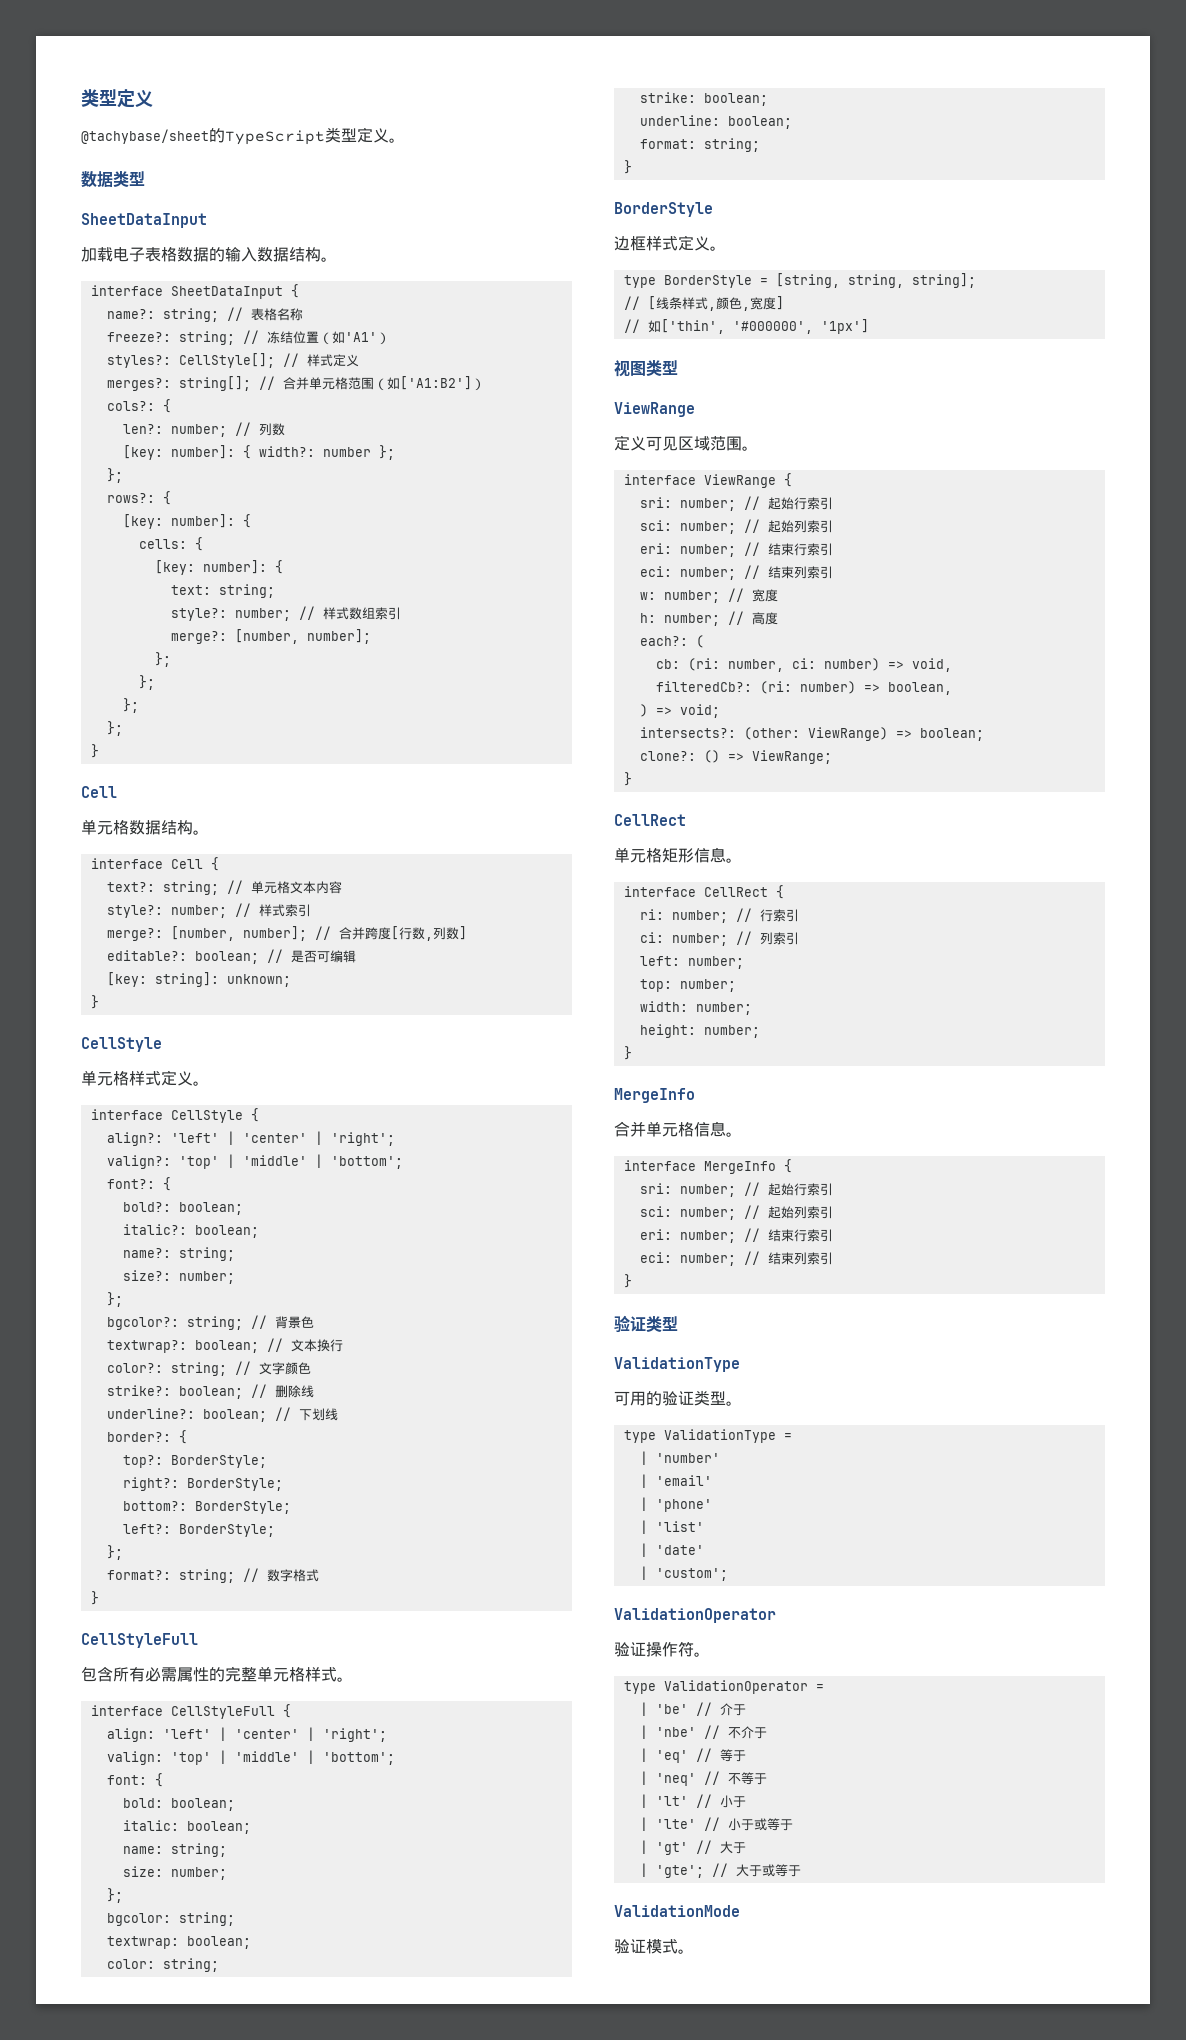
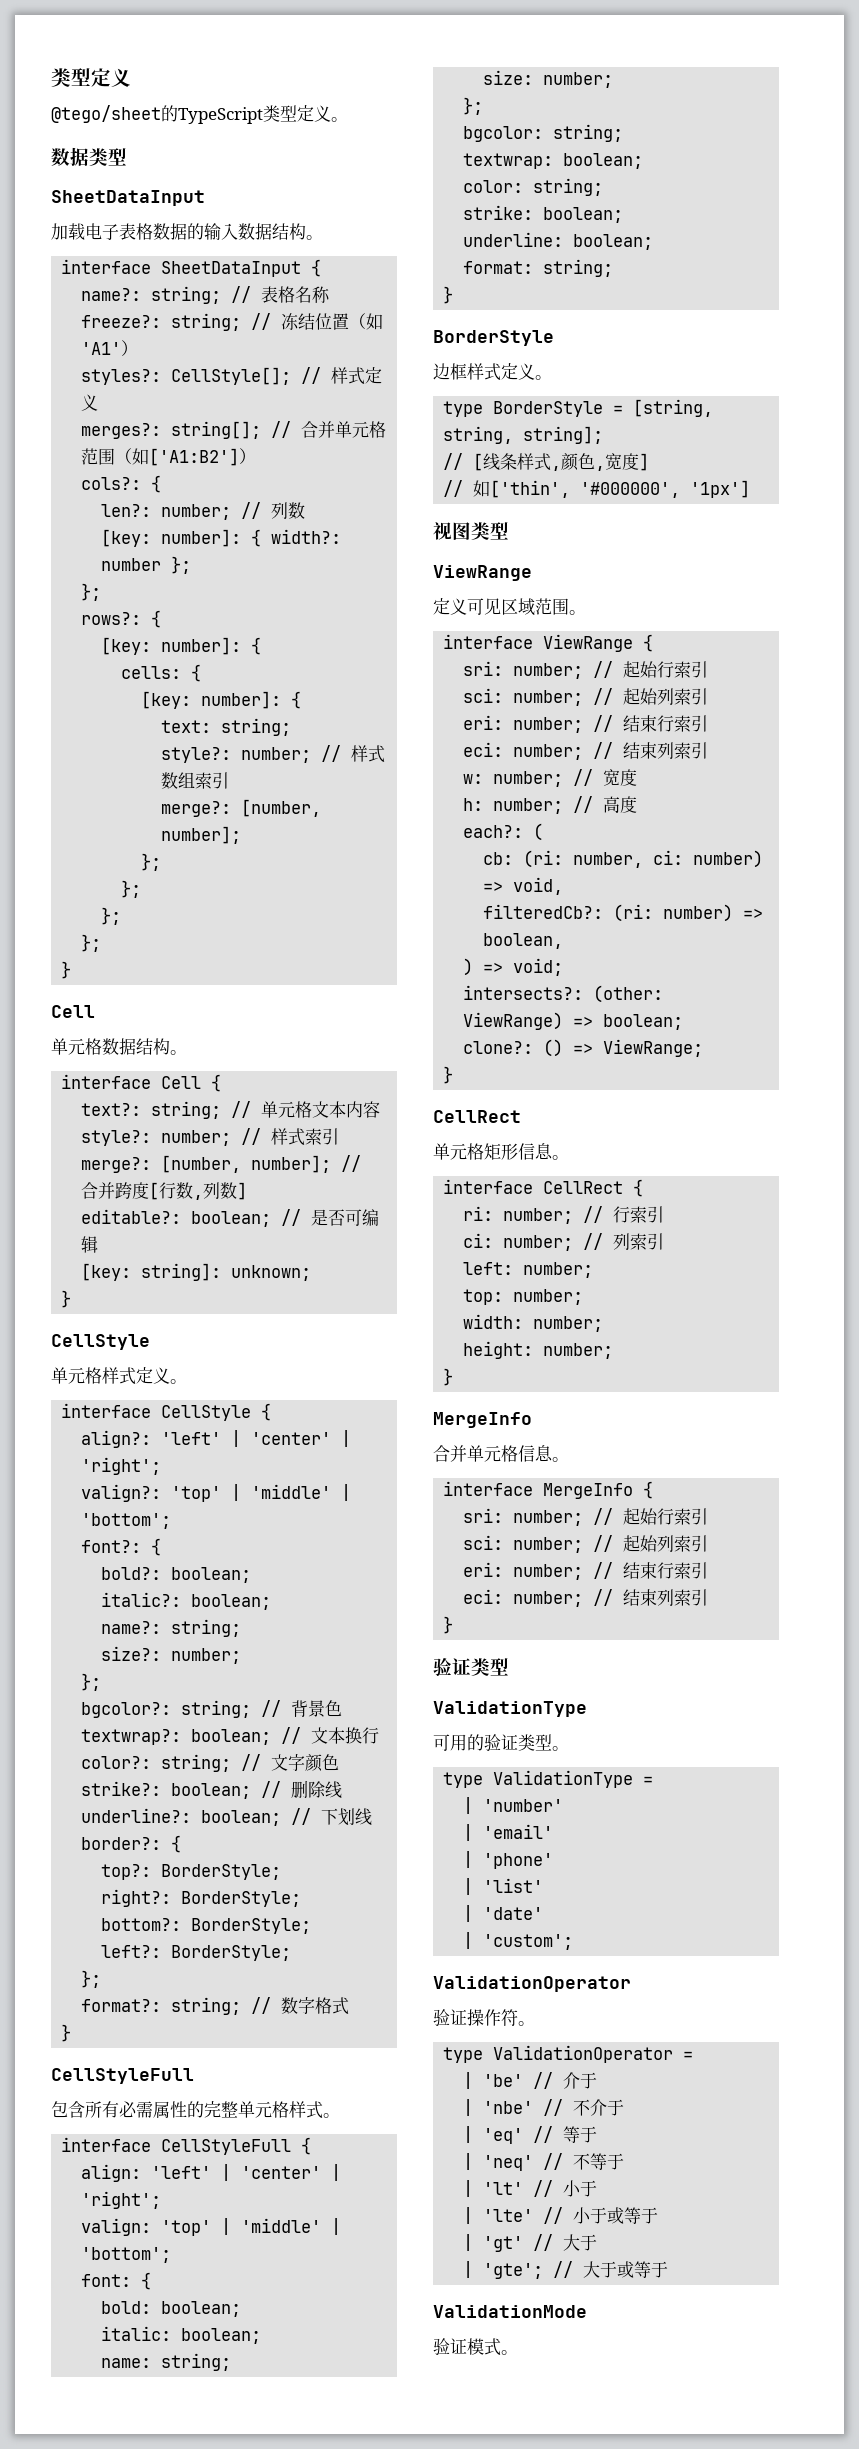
- @tachybase/sheet的TypeScript类型定义。
+ @tego/sheet的TypeScript类型定义。

